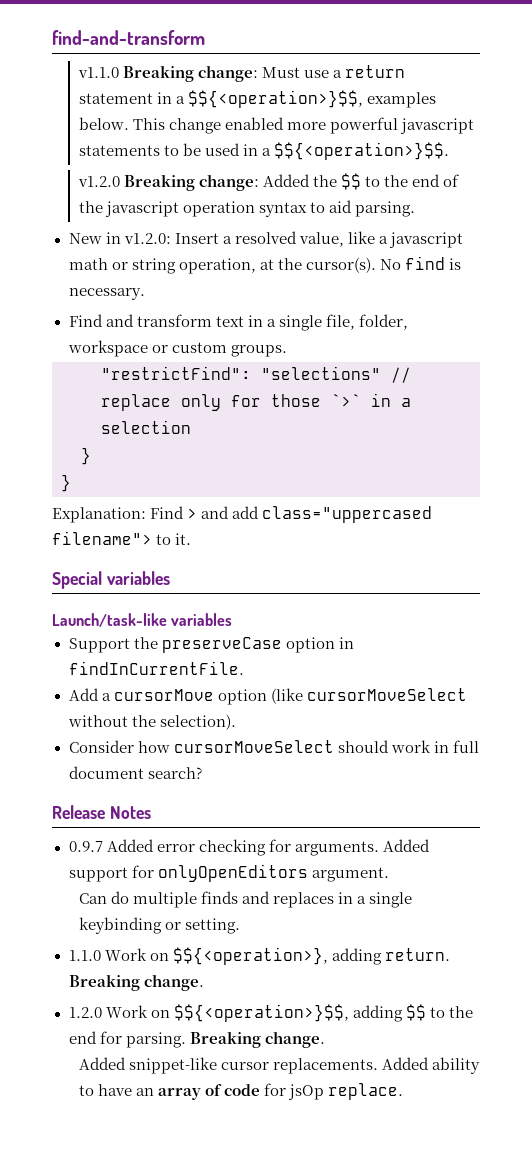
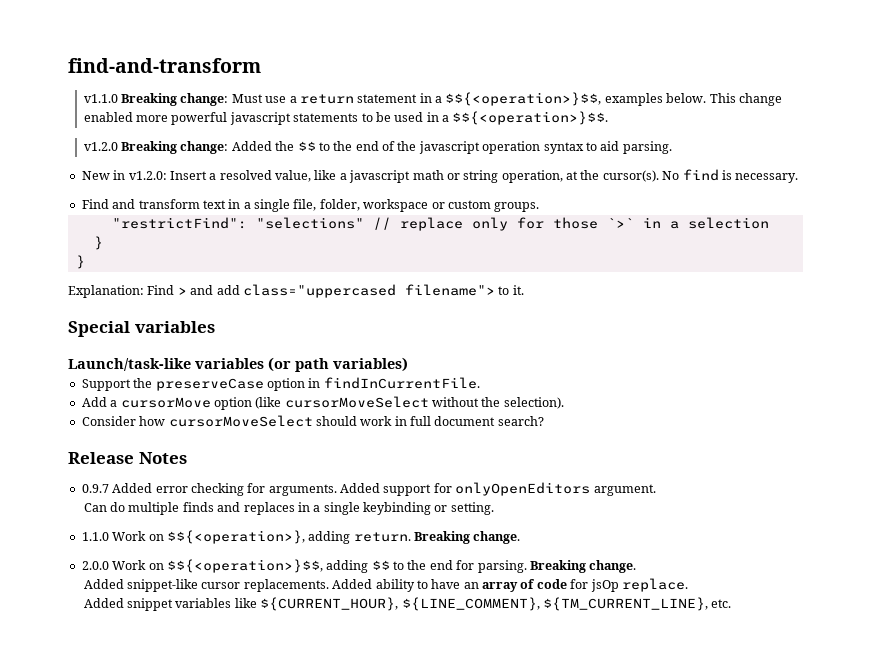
- Launch/task-like variables
+ Launch/task-like variables (or path variables)
- 1.2.0 Work on $${<operation>}$$, adding $$ to the end for parsing.
+ 2.0.0 Work on $${<operation>}$$, adding $$ to the end for parsing.
+ Added snippet variables like ${CURRENT_HOUR}, ${LINE_COMMENT}, ${TM_CURRENT_LINE}, etc.

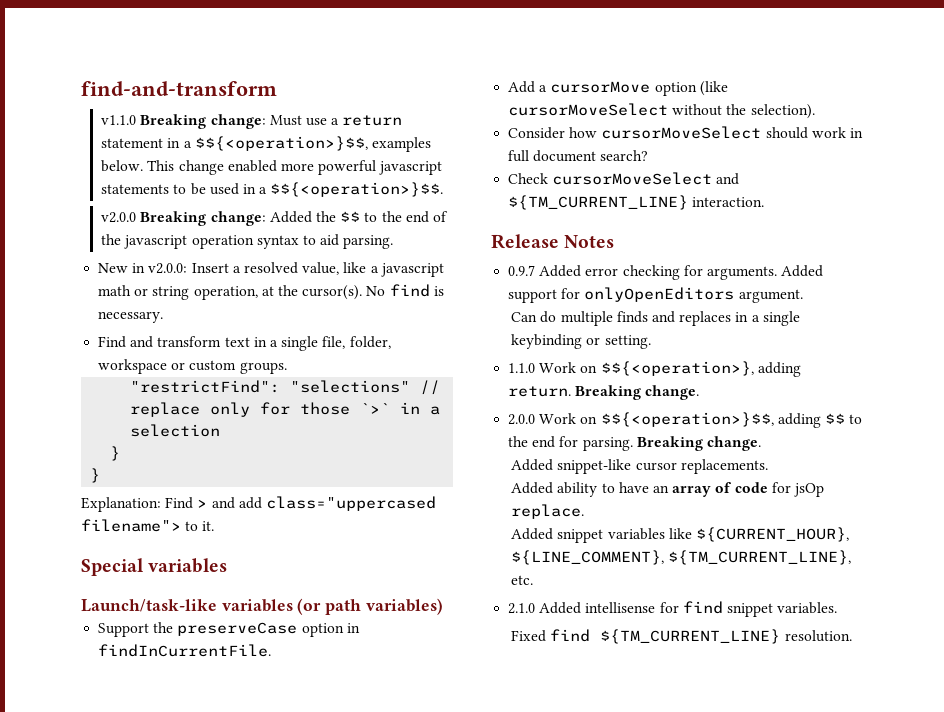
- v1.2.0 Breaking change: Added the $$ to the end of the javascript operation syntax to aid parsing.
+ v2.0.0 Breaking change: Added the $$ to the end of the javascript operation syntax to aid parsing.
- New in v1.2.0: Insert a resolved value, like a javascript math or string operation, at the cursor(s).
+ New in v2.0.0: Insert a resolved value, like a javascript math or string operation, at the cursor(s).
+ Check cursorMoveSelect and ${TM_CURRENT_LINE} interaction.
- Added snippet-like cursor replacements. Added ability to have an array of code for jsOp replace.
+ Added snippet-like cursor replacements.
+ Added ability to have an array of code for jsOp replace.
+ 2.1.0 Added intellisense for find snippet variables.
+ Fixed find ${TM_CURRENT_LINE} resolution.

